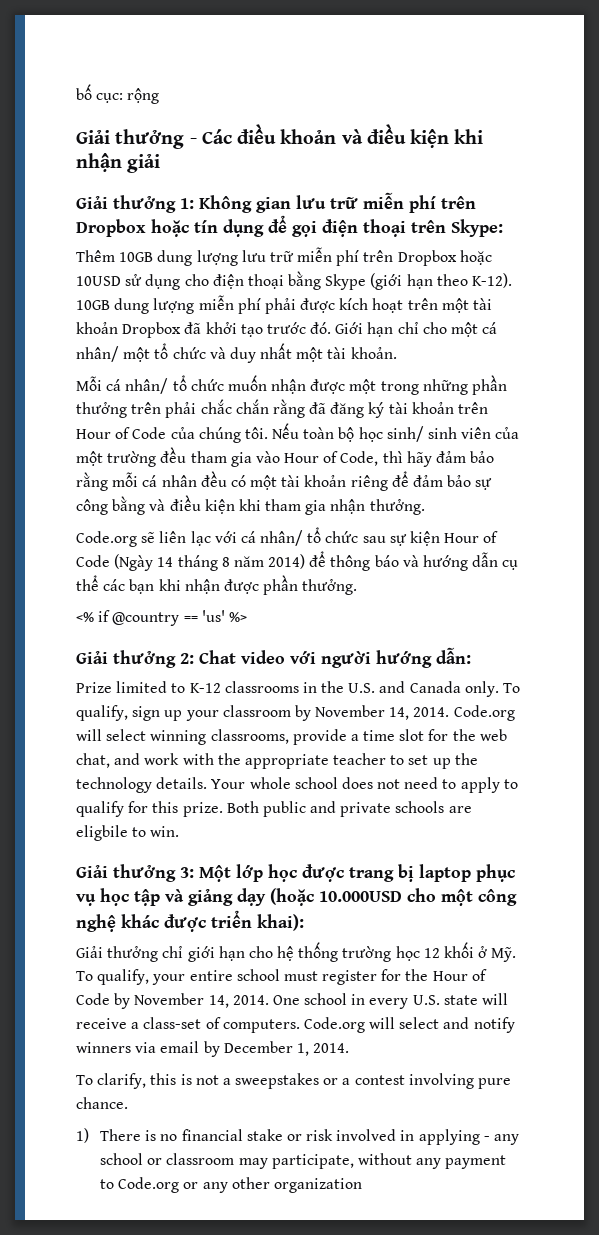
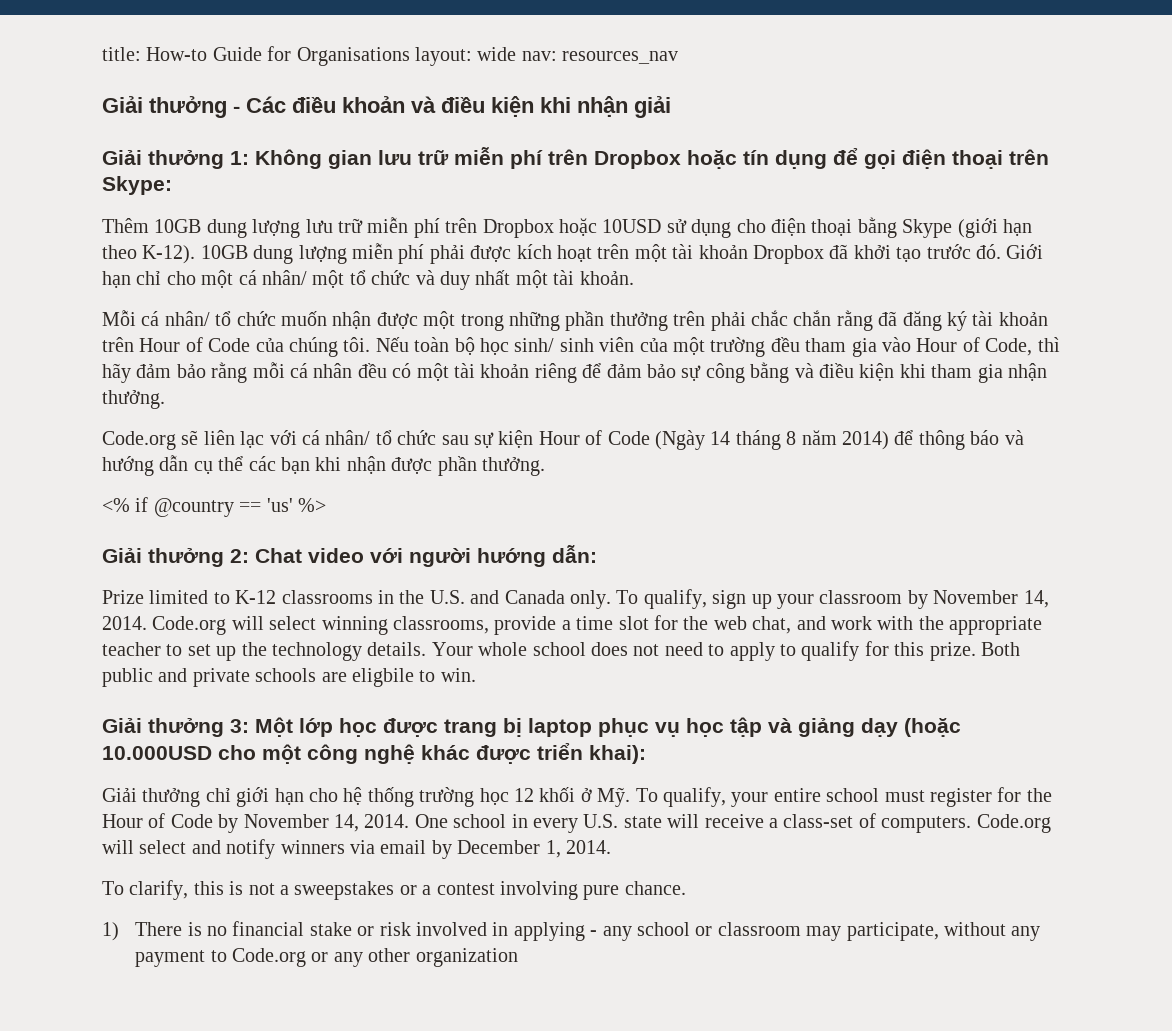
- bố cục: rộng
+ title: How-to Guide for Organisations layout: wide nav: resources_nav

